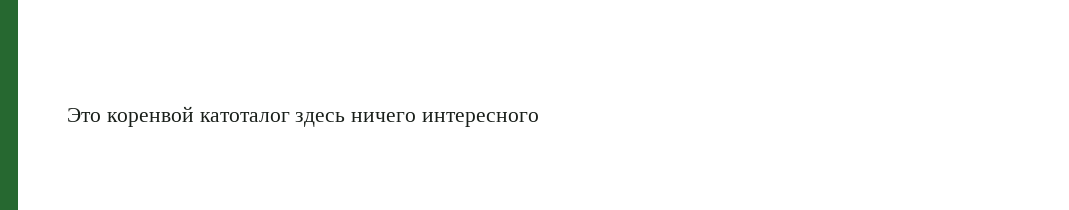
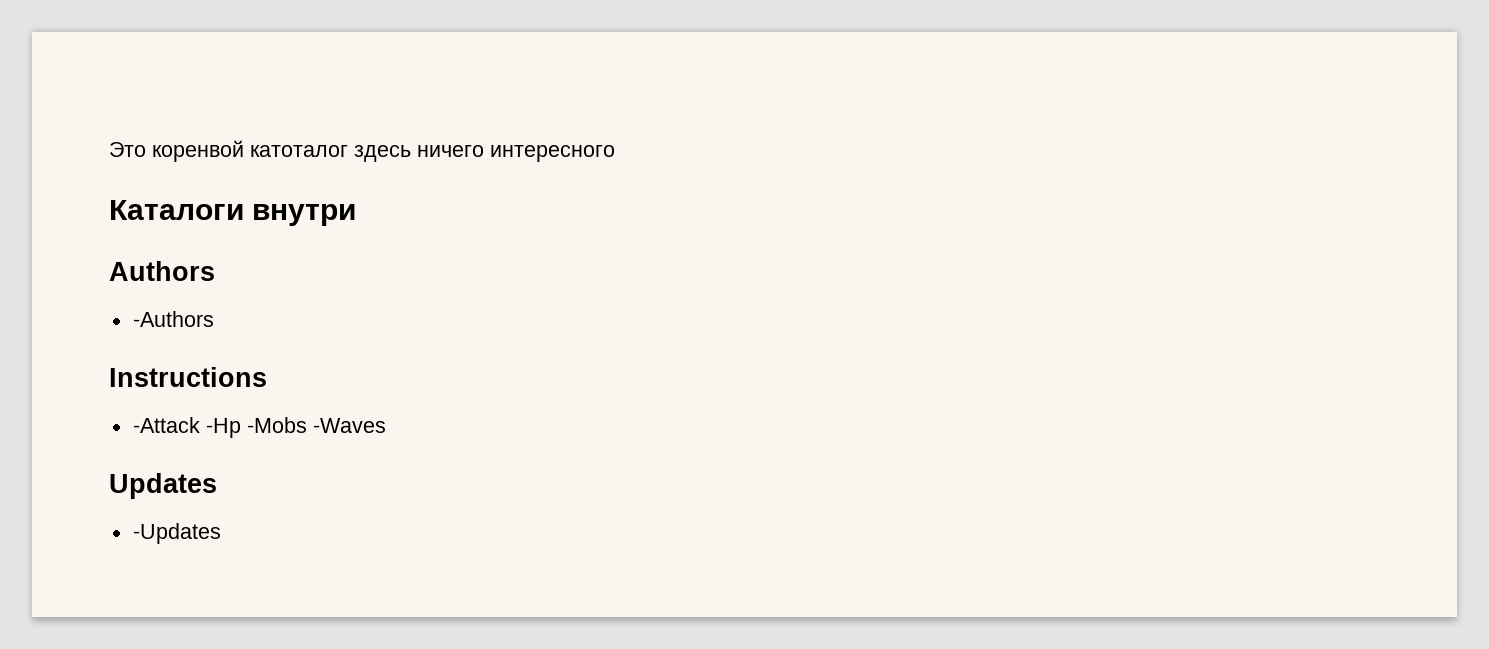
+ Каталоги внутри
+ Authors
+ -Authors
+ Instructions
+ -Attack -Hp -Mobs -Waves
+ Updates
+ -Updates

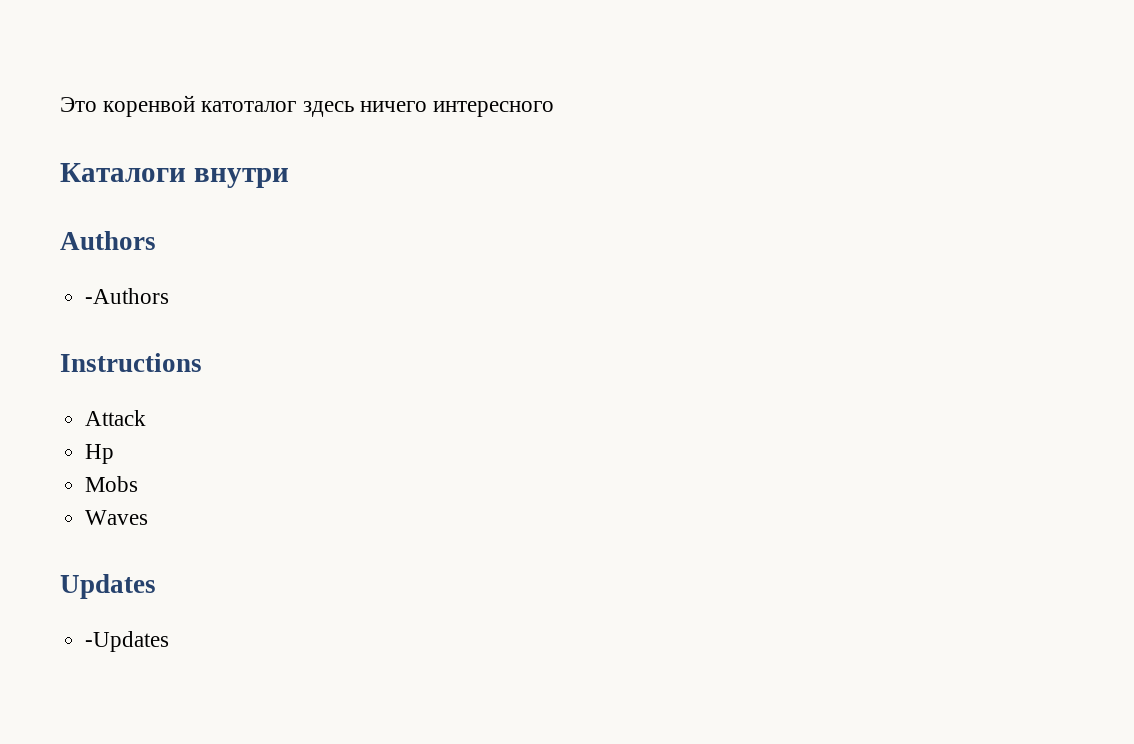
- -Attack -Hp -Mobs -Waves
+ Attack
+ Hp
+ Mobs
+ Waves

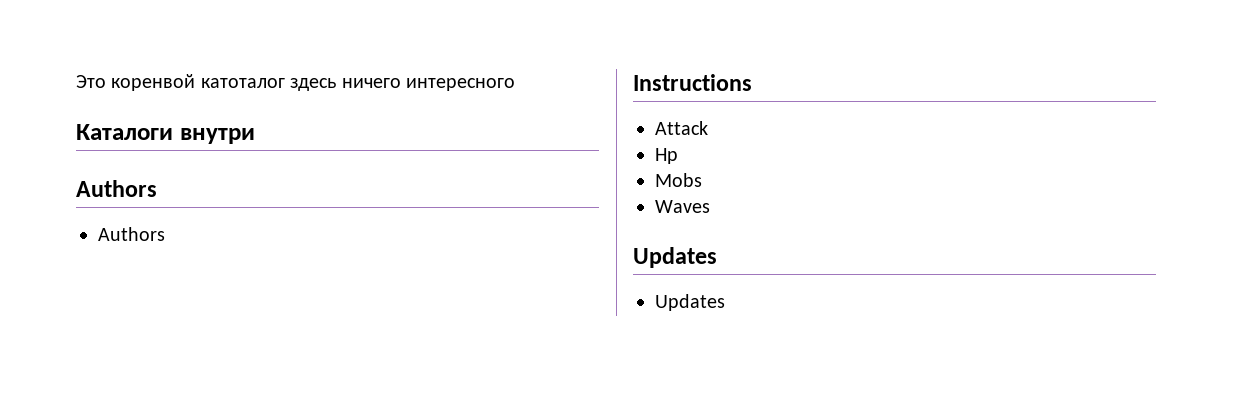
  Каталоги внутри
  Authors
- -Authors
+ Authors
  Waves
  Updates
- -Updates
+ Updates

